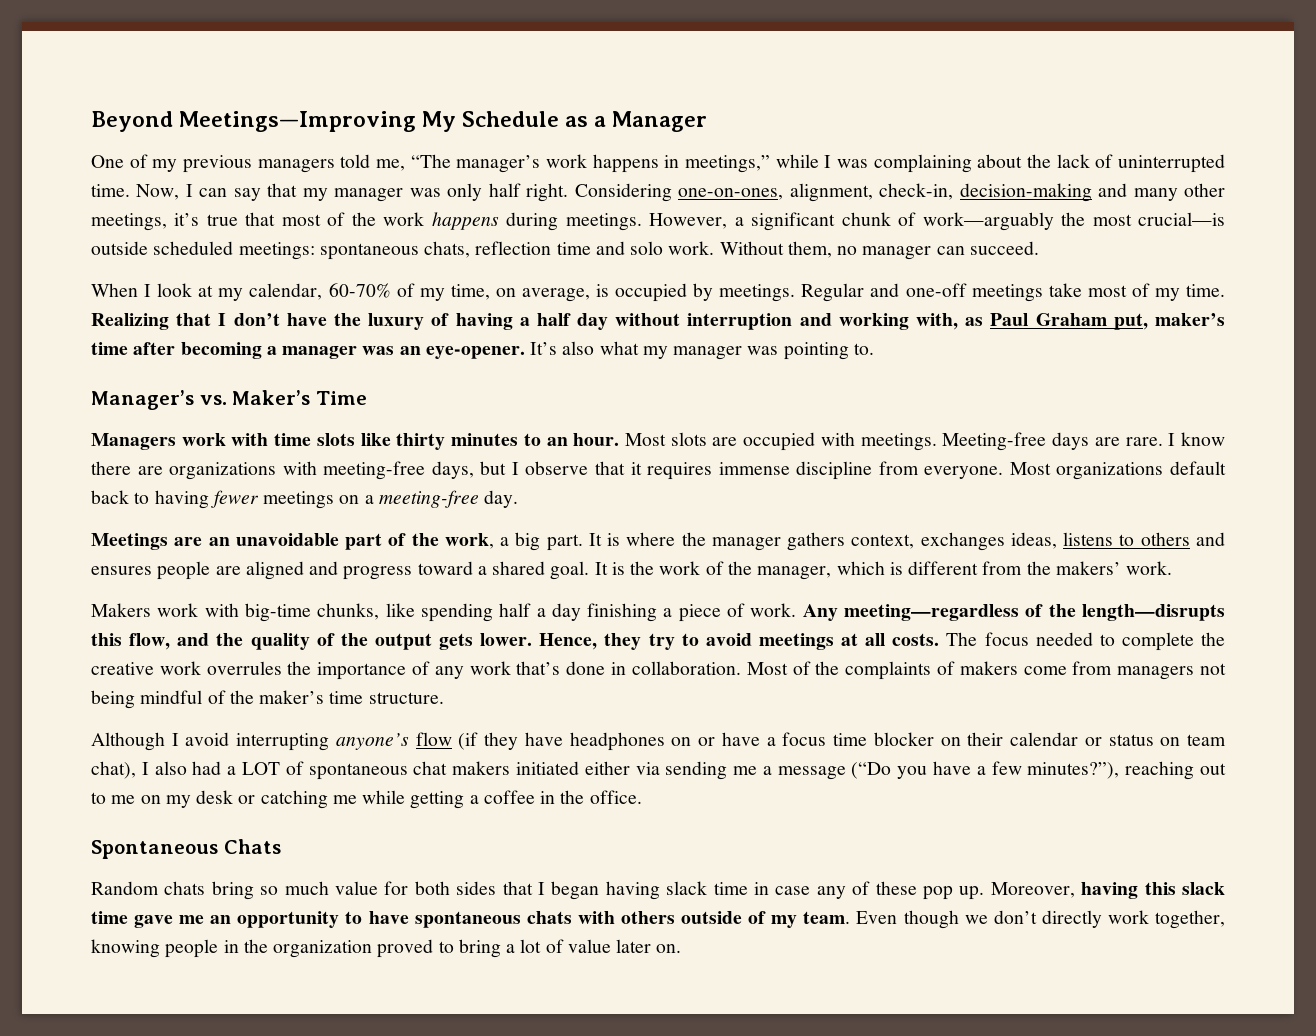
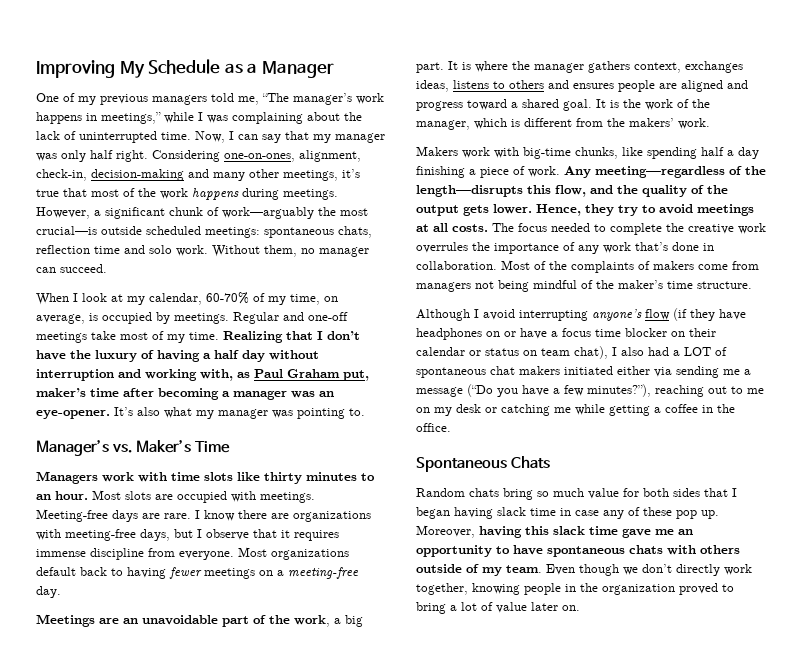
- Beyond Meetings—Improving My Schedule as a Manager
+ Improving My Schedule as a Manager

